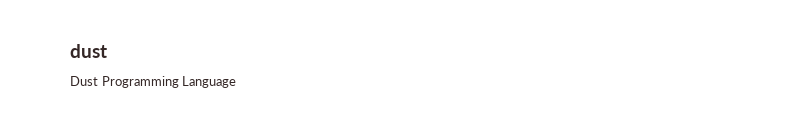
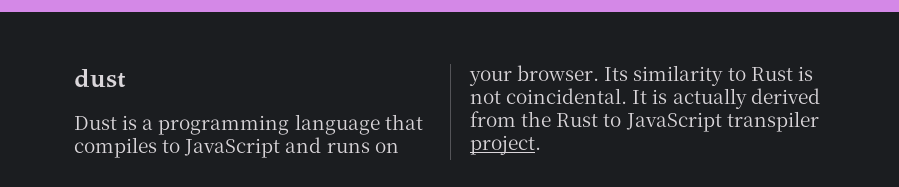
- Dust Programming Language
+ Dust is a programming language that compiles to JavaScript and runs on your browser. Its similarity to Rust is not coincidental. It is actually derived from the Rust to JavaScript transpiler project.

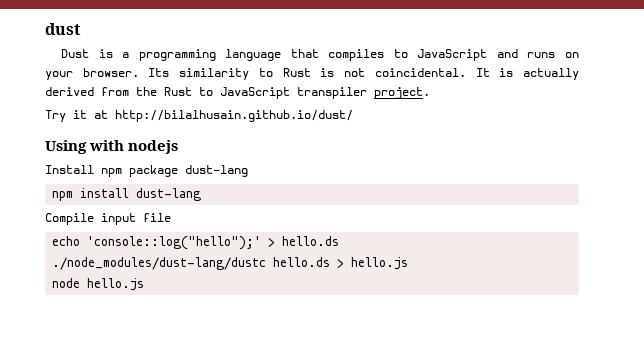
+ Try it at http://bilalhusain.github.io/dust/
+ Using with nodejs
+ Install npm package dust-lang
+ npm install dust-lang
+ Compile input file
+ echo 'console::log("hello");' > hello.ds
+ ./node_modules/dust-lang/dustc hello.ds > hello.js
+ node hello.js

